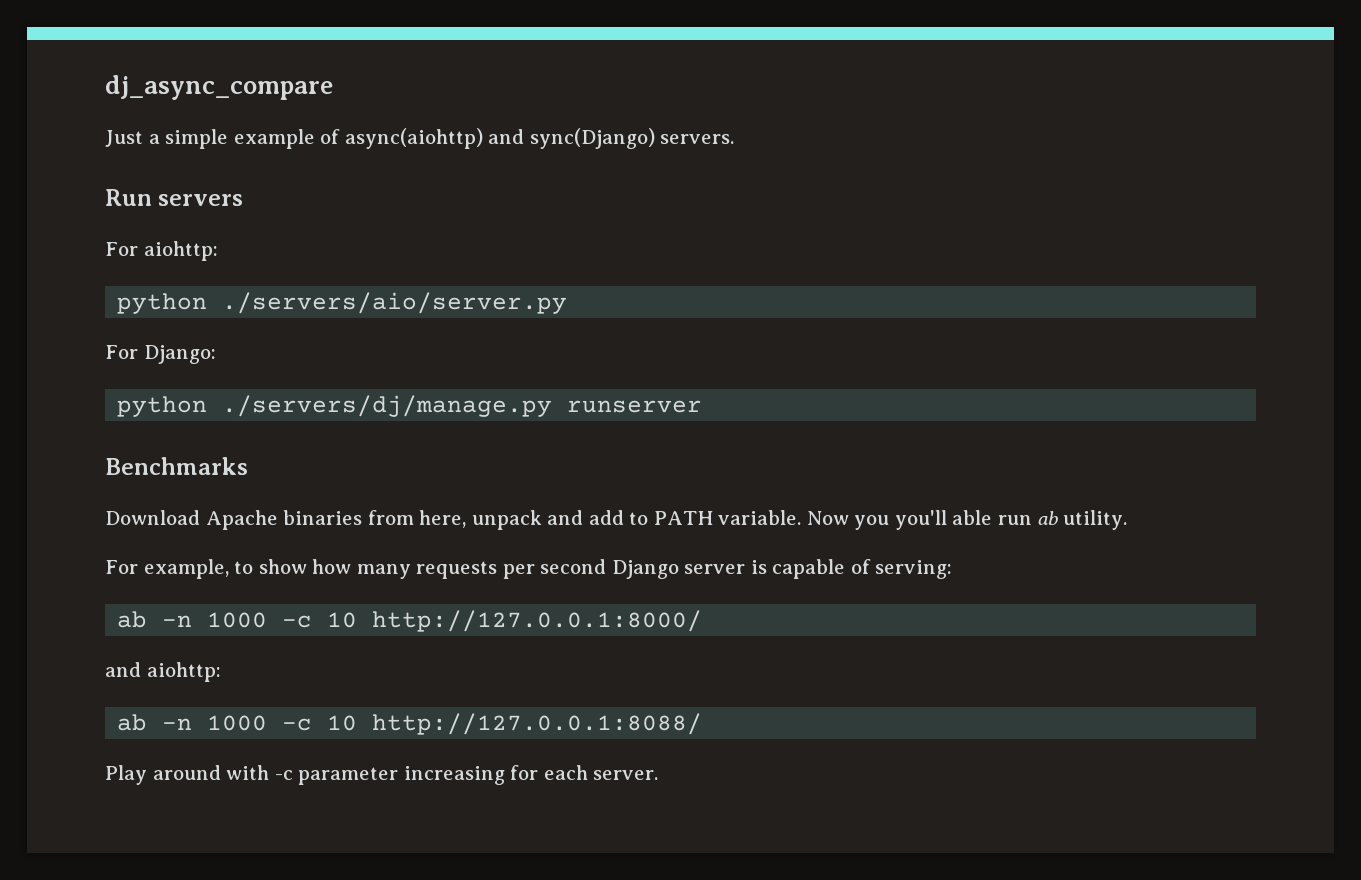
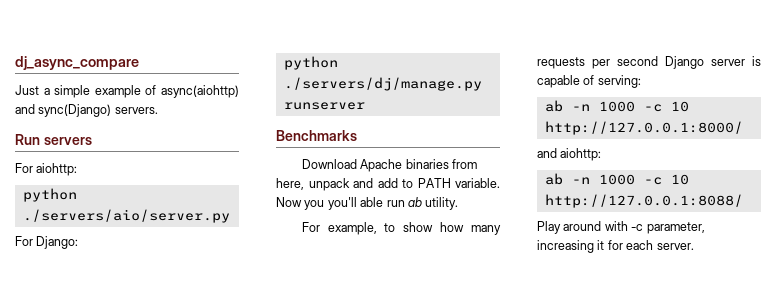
- Play around with -c parameter increasing for each server.
+ Play around with -c parameter, increasing it for each server.

